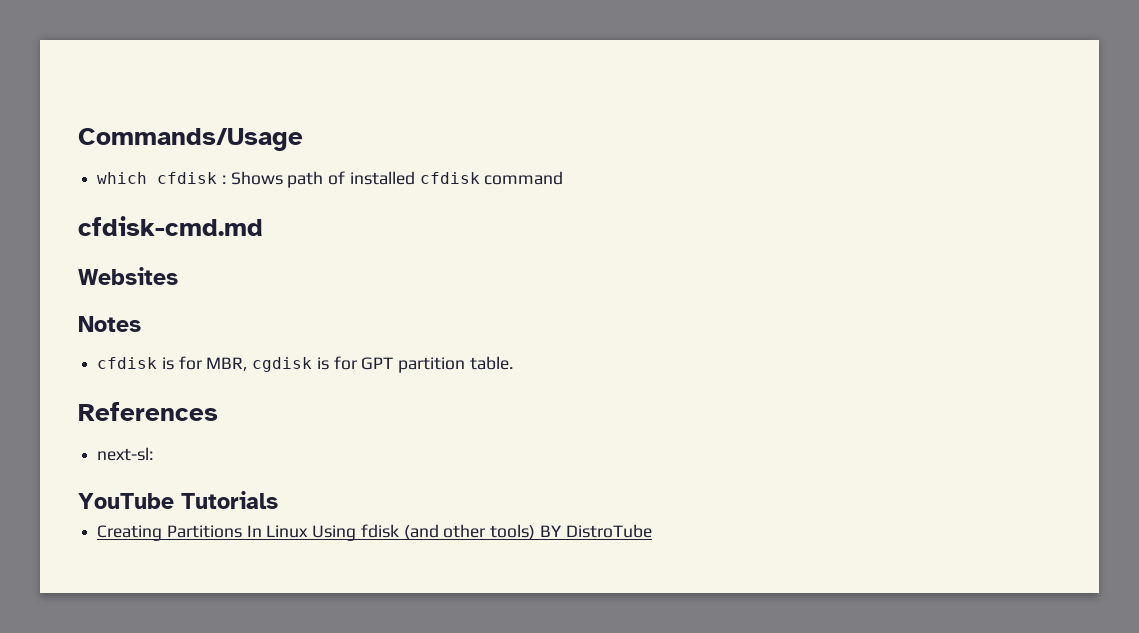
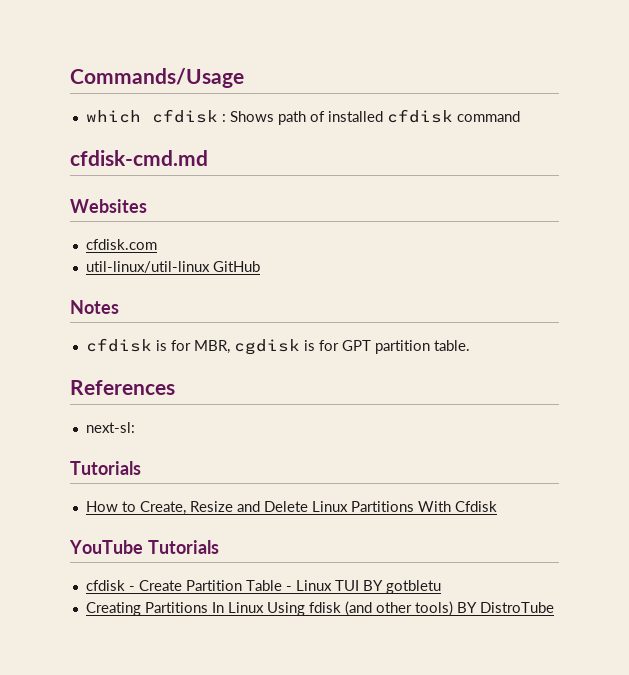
+ cfdisk.com
+ util-linux/util-linux GitHub
  next-sl:
+ Tutorials
+ How to Create, Resize and Delete Linux Partitions With Cfdisk
  YouTube Tutorials
+ cfdisk - Create Partition Table - Linux TUI BY gotbletu

